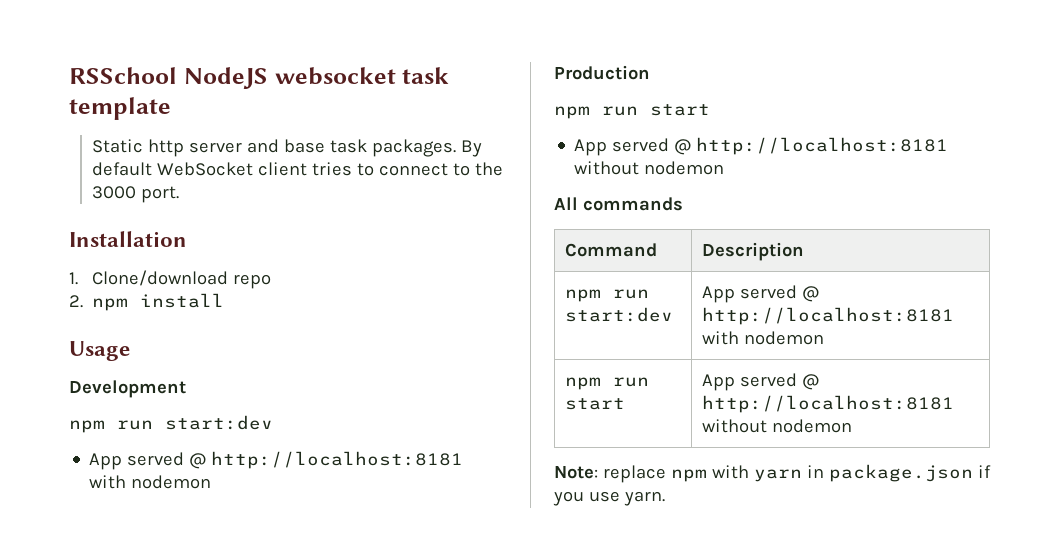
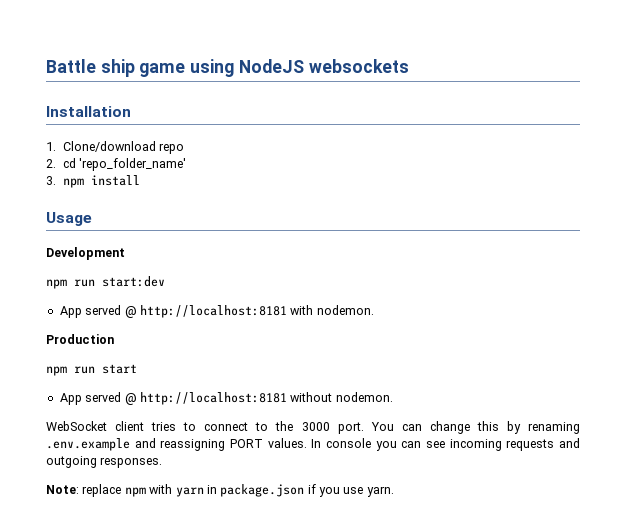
- RSSchool NodeJS websocket task template
- Static http server and base task packages. By default WebSocket client tries to connect to the 3000 port.
+ Battle ship game using NodeJS websockets
- 2. npm install
+ 2. cd 'repo_folder_name'
+ 3. npm install
  Development
  npm run start:dev
- App served @ http://localhost:8181 with nodemon
+ App served @ http://localhost:8181 with nodemon.
  Production
  npm run start
- App served @ http://localhost:8181 without nodemon
- All commands
- Command | Description
- npm run start:dev | App served @ http://localhost:8181 with nodemon
- npm run start | App served @ http://localhost:8181 without nodemon
+ App served @ http://localhost:8181 without nodemon.
+ WebSocket client tries to connect to the 3000 port. You can change this by renaming .env.example and reassigning PORT values. In console you can see incoming requests and outgoing responses.

